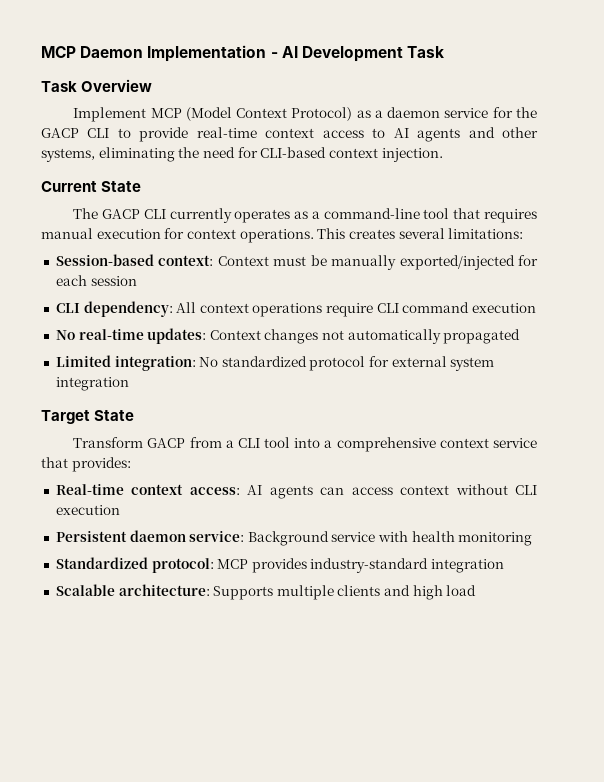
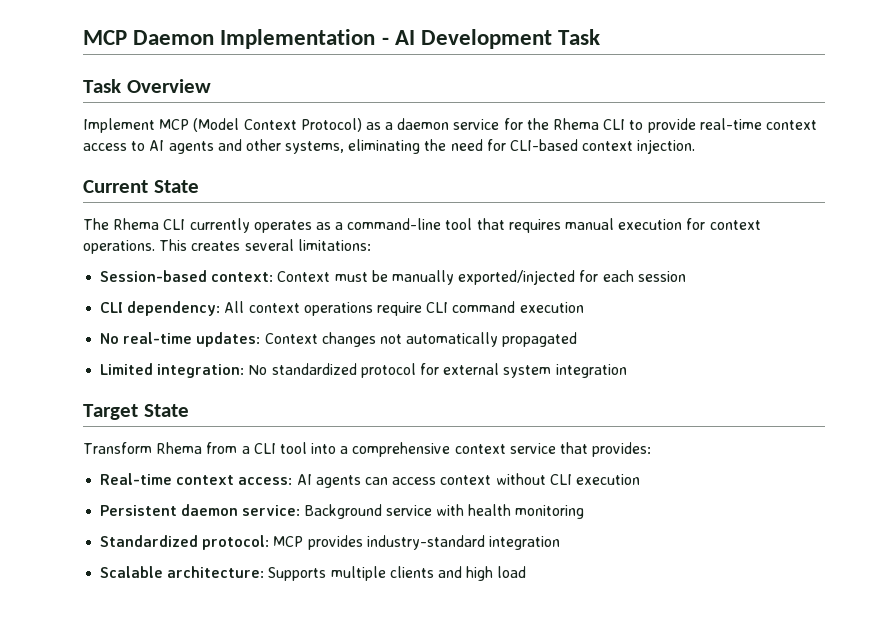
- Implement MCP (Model Context Protocol) as a daemon service for the GACP CLI to provide real-time context access to AI agents and other systems, eliminating the need for CLI-based context injection.
+ Implement MCP (Model Context Protocol) as a daemon service for the Rhema CLI to provide real-time context access to AI agents and other systems, eliminating the need for CLI-based context injection.
- The GACP CLI currently operates as a command-line tool that requires manual execution for context operations.
+ The Rhema CLI currently operates as a command-line tool that requires manual execution for context operations.
- Transform GACP from a CLI tool into a comprehensive context service that provides:
+ Transform Rhema from a CLI tool into a comprehensive context service that provides:

